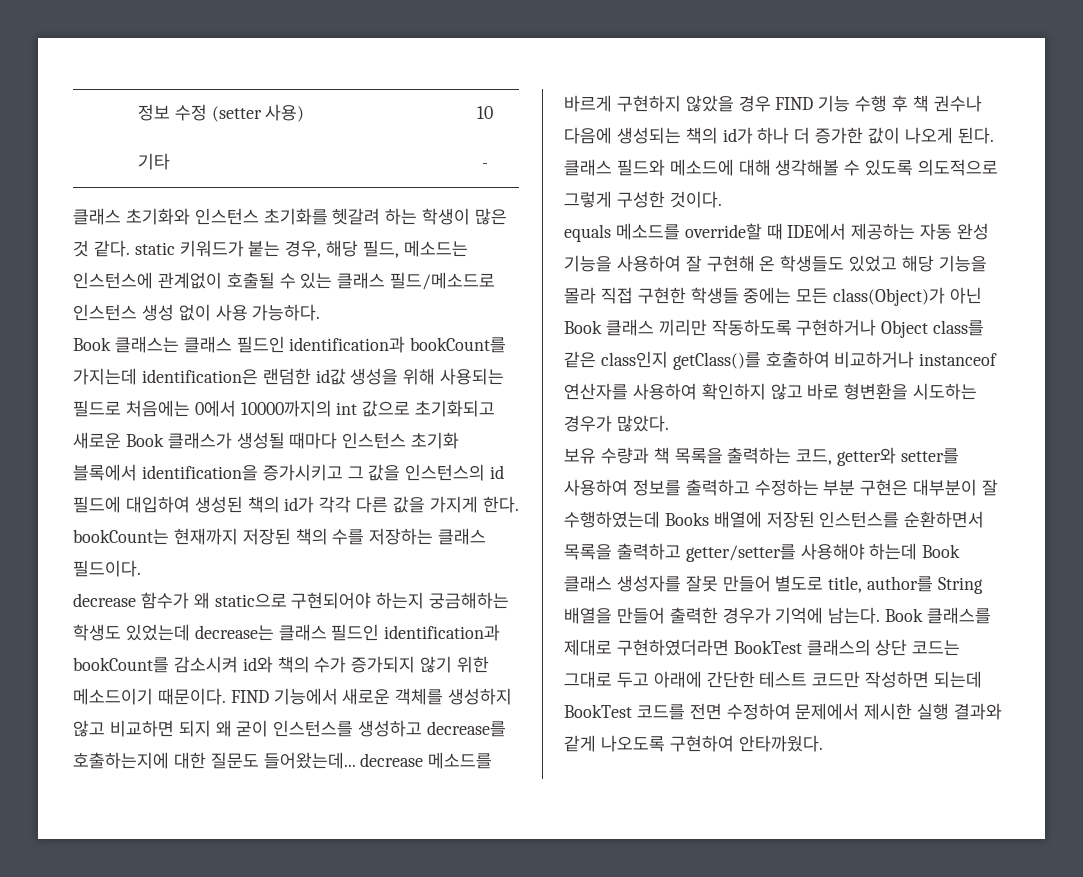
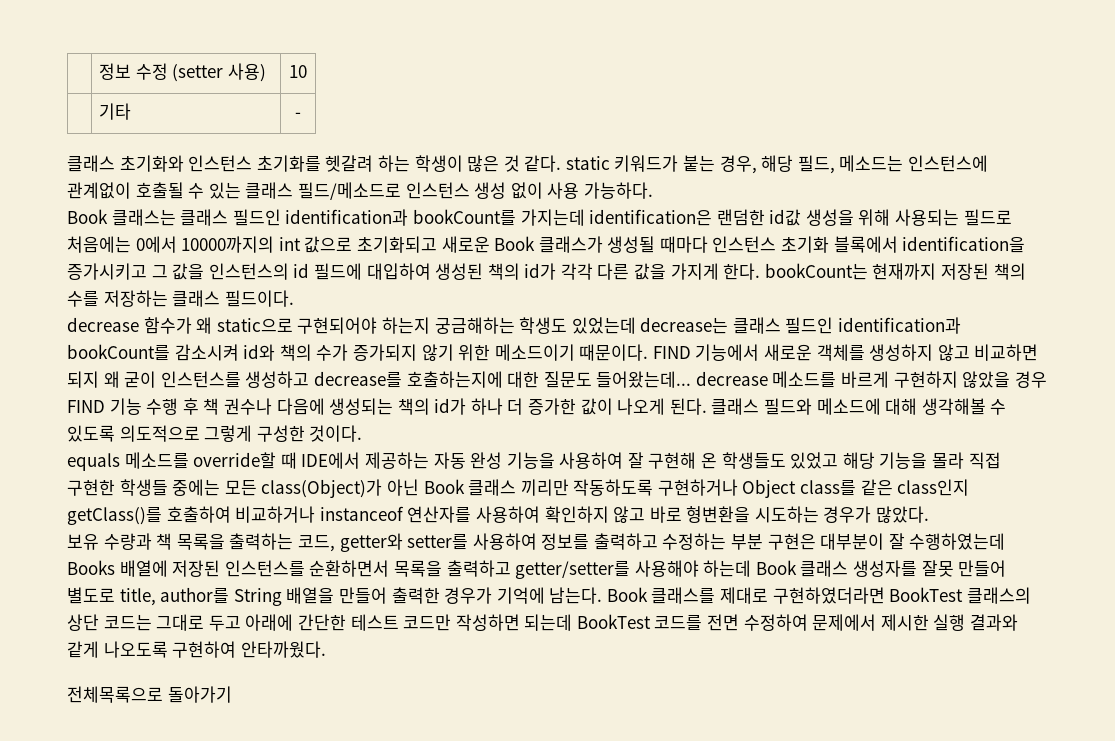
+ 전체목록으로 돌아가기

